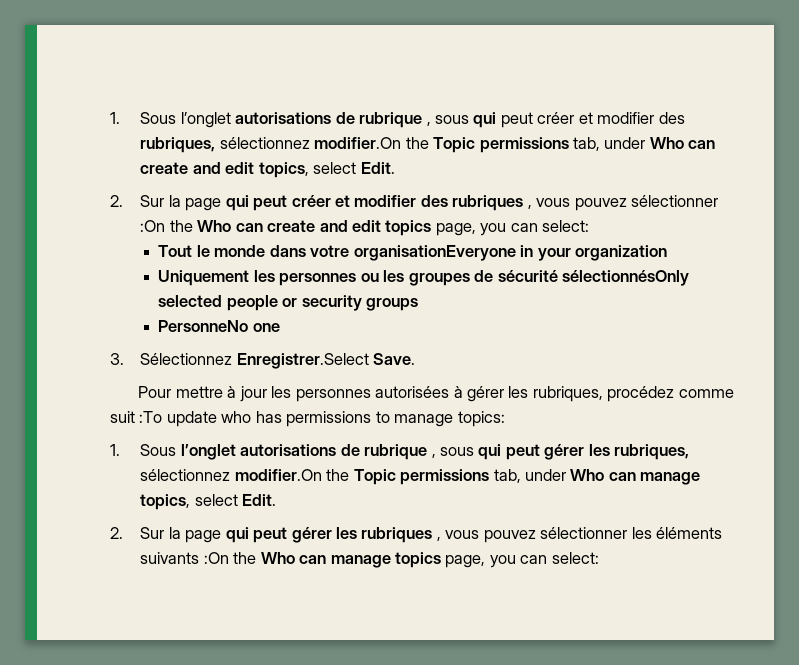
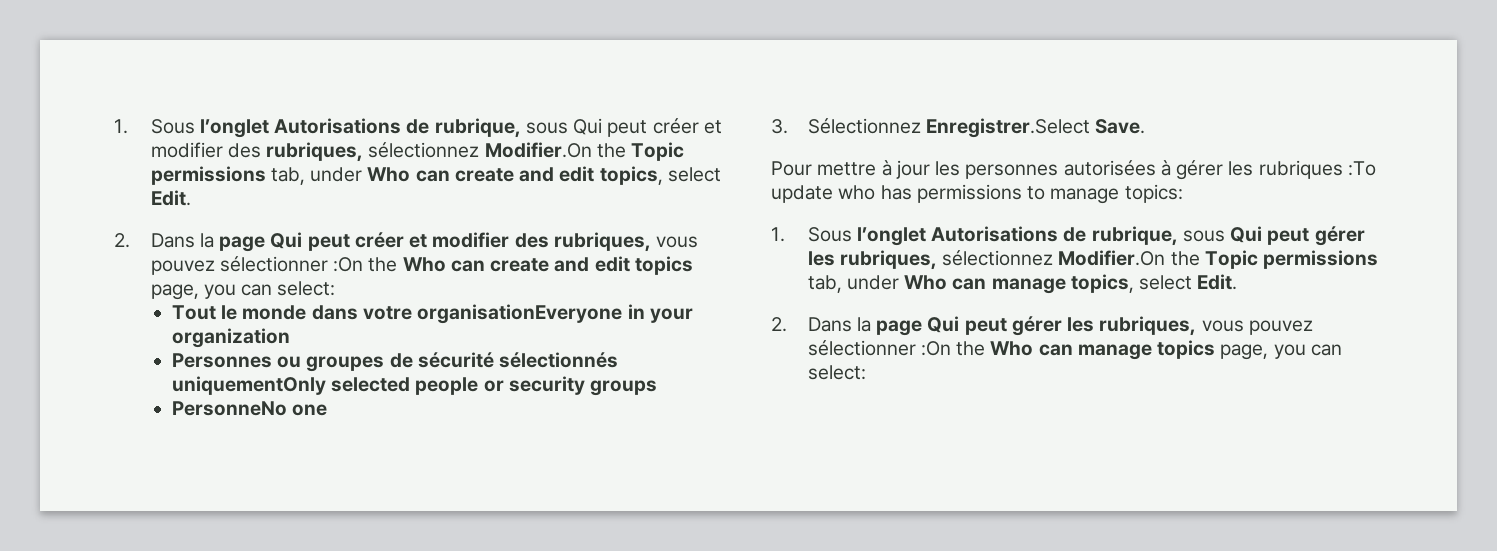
- 1. Sous l’onglet autorisations de rubrique , sous qui peut créer et modifier des rubriques, sélectionnez modifier.On the Topic permissions tab, under Who can create and edit topics, select Edit.
+ 1. Sous l’onglet Autorisations de rubrique, sous Qui peut créer et modifier des rubriques, sélectionnez Modifier.On the Topic permissions tab, under Who can create and edit topics, select Edit.
- 2. Sur la page qui peut créer et modifier des rubriques , vous pouvez sélectionner :On the Who can create and edit topics page, you can select:
+ 2. Dans la page Qui peut créer et modifier des rubriques, vous pouvez sélectionner :On the Who can create and edit topics page, you can select:
- Uniquement les personnes ou les groupes de sécurité sélectionnésOnly selected people or security groups
+ Personnes ou groupes de sécurité sélectionnés uniquementOnly selected people or security groups
- Pour mettre à jour les personnes autorisées à gérer les rubriques, procédez comme suit :To update who has permissions to manage topics:
+ Pour mettre à jour les personnes autorisées à gérer les rubriques :To update who has permissions to manage topics:
- 1. Sous l’onglet autorisations de rubrique , sous qui peut gérer les rubriques, sélectionnez modifier.On the Topic permissions tab, under Who can manage topics, select Edit.
+ 1. Sous l’onglet Autorisations de rubrique, sous Qui peut gérer les rubriques, sélectionnez Modifier.On the Topic permissions tab, under Who can manage topics, select Edit.
- 2. Sur la page qui peut gérer les rubriques , vous pouvez sélectionner les éléments suivants :On the Who can manage topics page, you can select:
+ 2. Dans la page Qui peut gérer les rubriques, vous pouvez sélectionner :On the Who can manage topics page, you can select:

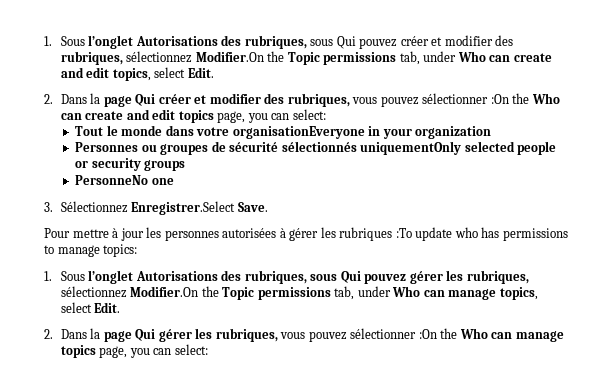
- 1. Sous l’onglet Autorisations de rubrique, sous Qui peut créer et modifier des rubriques, sélectionnez Modifier.On the Topic permissions tab, under Who can create and edit topics, select Edit.
+ 1. Sous l’onglet Autorisations des rubriques, sous Qui pouvez créer et modifier des rubriques, sélectionnez Modifier.On the Topic permissions tab, under Who can create and edit topics, select Edit.
- 2. Dans la page Qui peut créer et modifier des rubriques, vous pouvez sélectionner :On the Who can create and edit topics page, you can select:
+ 2. Dans la page Qui créer et modifier des rubriques, vous pouvez sélectionner :On the Who can create and edit topics page, you can select:
- 1. Sous l’onglet Autorisations de rubrique, sous Qui peut gérer les rubriques, sélectionnez Modifier.On the Topic permissions tab, under Who can manage topics, select Edit.
+ 1. Sous l’onglet Autorisations des rubriques, sous Qui pouvez gérer les rubriques, sélectionnez Modifier.On the Topic permissions tab, under Who can manage topics, select Edit.
- 2. Dans la page Qui peut gérer les rubriques, vous pouvez sélectionner :On the Who can manage topics page, you can select:
+ 2. Dans la page Qui gérer les rubriques, vous pouvez sélectionner :On the Who can manage topics page, you can select:

